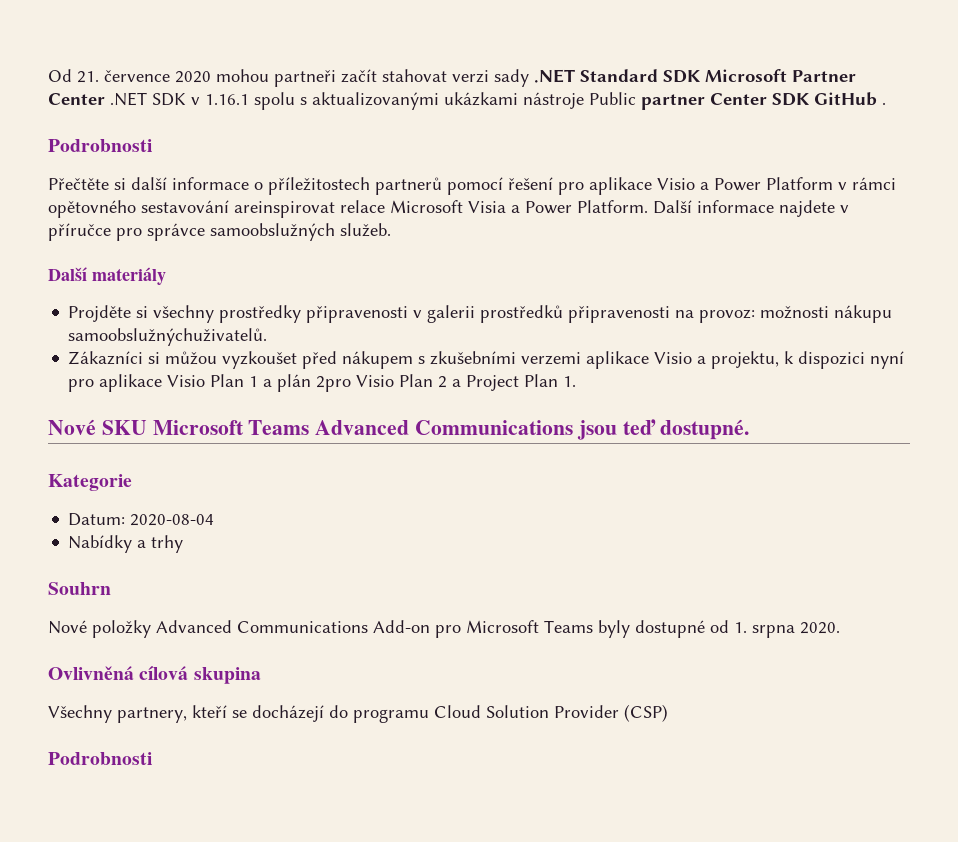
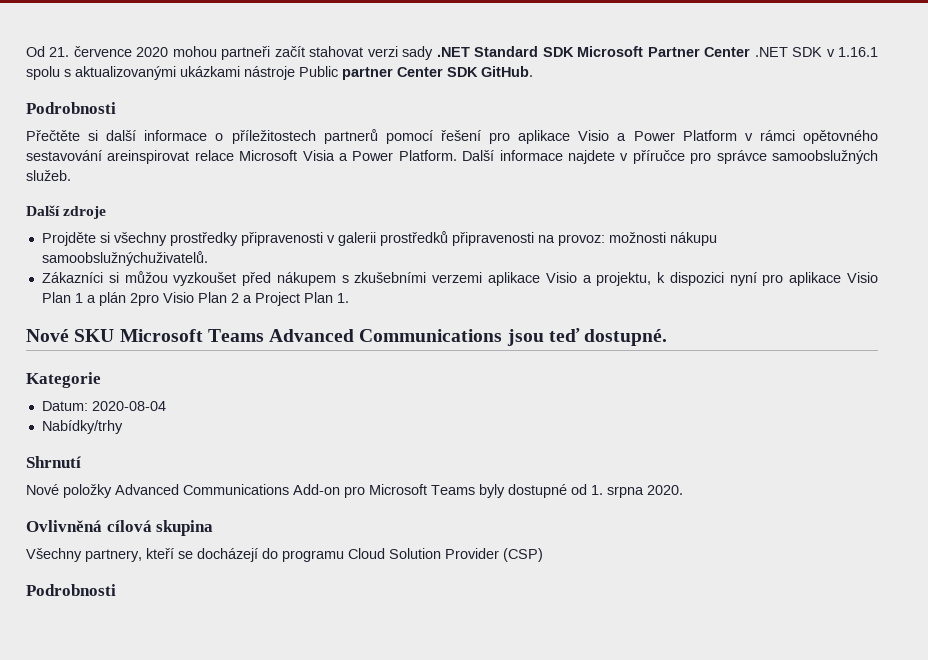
- Od 21. července 2020 mohou partneři začít stahovat verzi sady .NET Standard SDK Microsoft Partner Center .NET SDK v 1.16.1 spolu s aktualizovanými ukázkami nástroje Public partner Center SDK GitHub .
+ Od 21. července 2020 mohou partneři začít stahovat verzi sady .NET Standard SDK Microsoft Partner Center .NET SDK v 1.16.1 spolu s aktualizovanými ukázkami nástroje Public partner Center SDK GitHub.
- Další materiály
+ Další zdroje
- Nabídky a trhy
- Souhrn
+ Nabídky/trhy
+ Shrnutí

